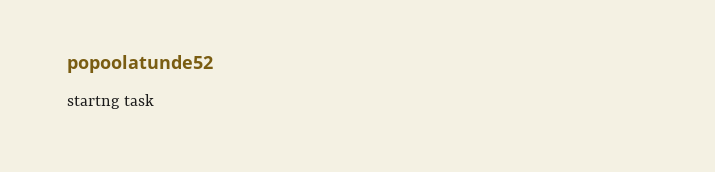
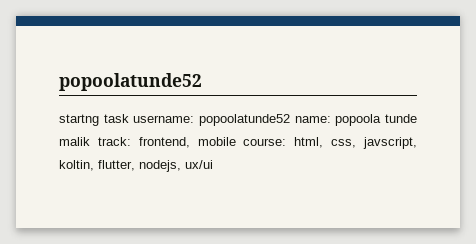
- startng task
+ startng task username: popoolatunde52 name: popoola tunde malik track: frontend, mobile course: html, css, javscript, koltin, flutter, nodejs, ux/ui

